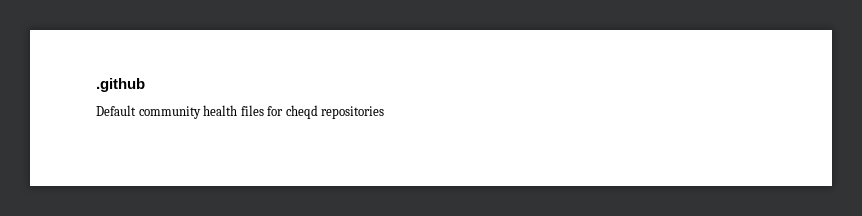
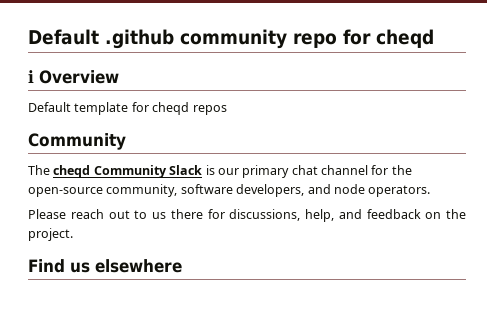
- .github
- Default community health files for cheqd repositories
+ Default .github community repo for cheqd
+ ℹ Overview
+ Default template for cheqd repos
+ Community
+ The cheqd Community Slack is our primary chat channel for the open-source community, software developers, and node operators.
+ Please reach out to us there for discussions, help, and feedback on the project.
+ Find us elsewhere

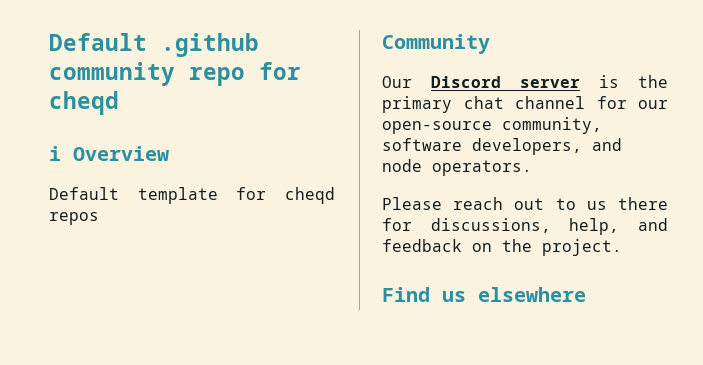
- The cheqd Community Slack is our primary chat channel for the open-source community, software developers, and node operators.
+ Our Discord server is the primary chat channel for our open-source community, software developers, and node operators.

